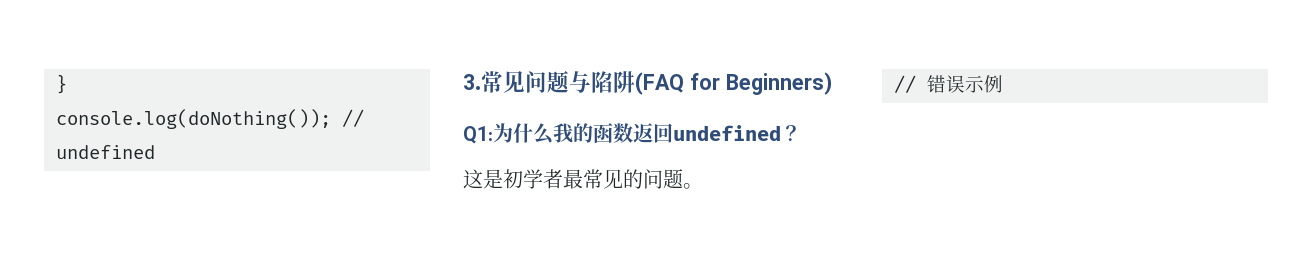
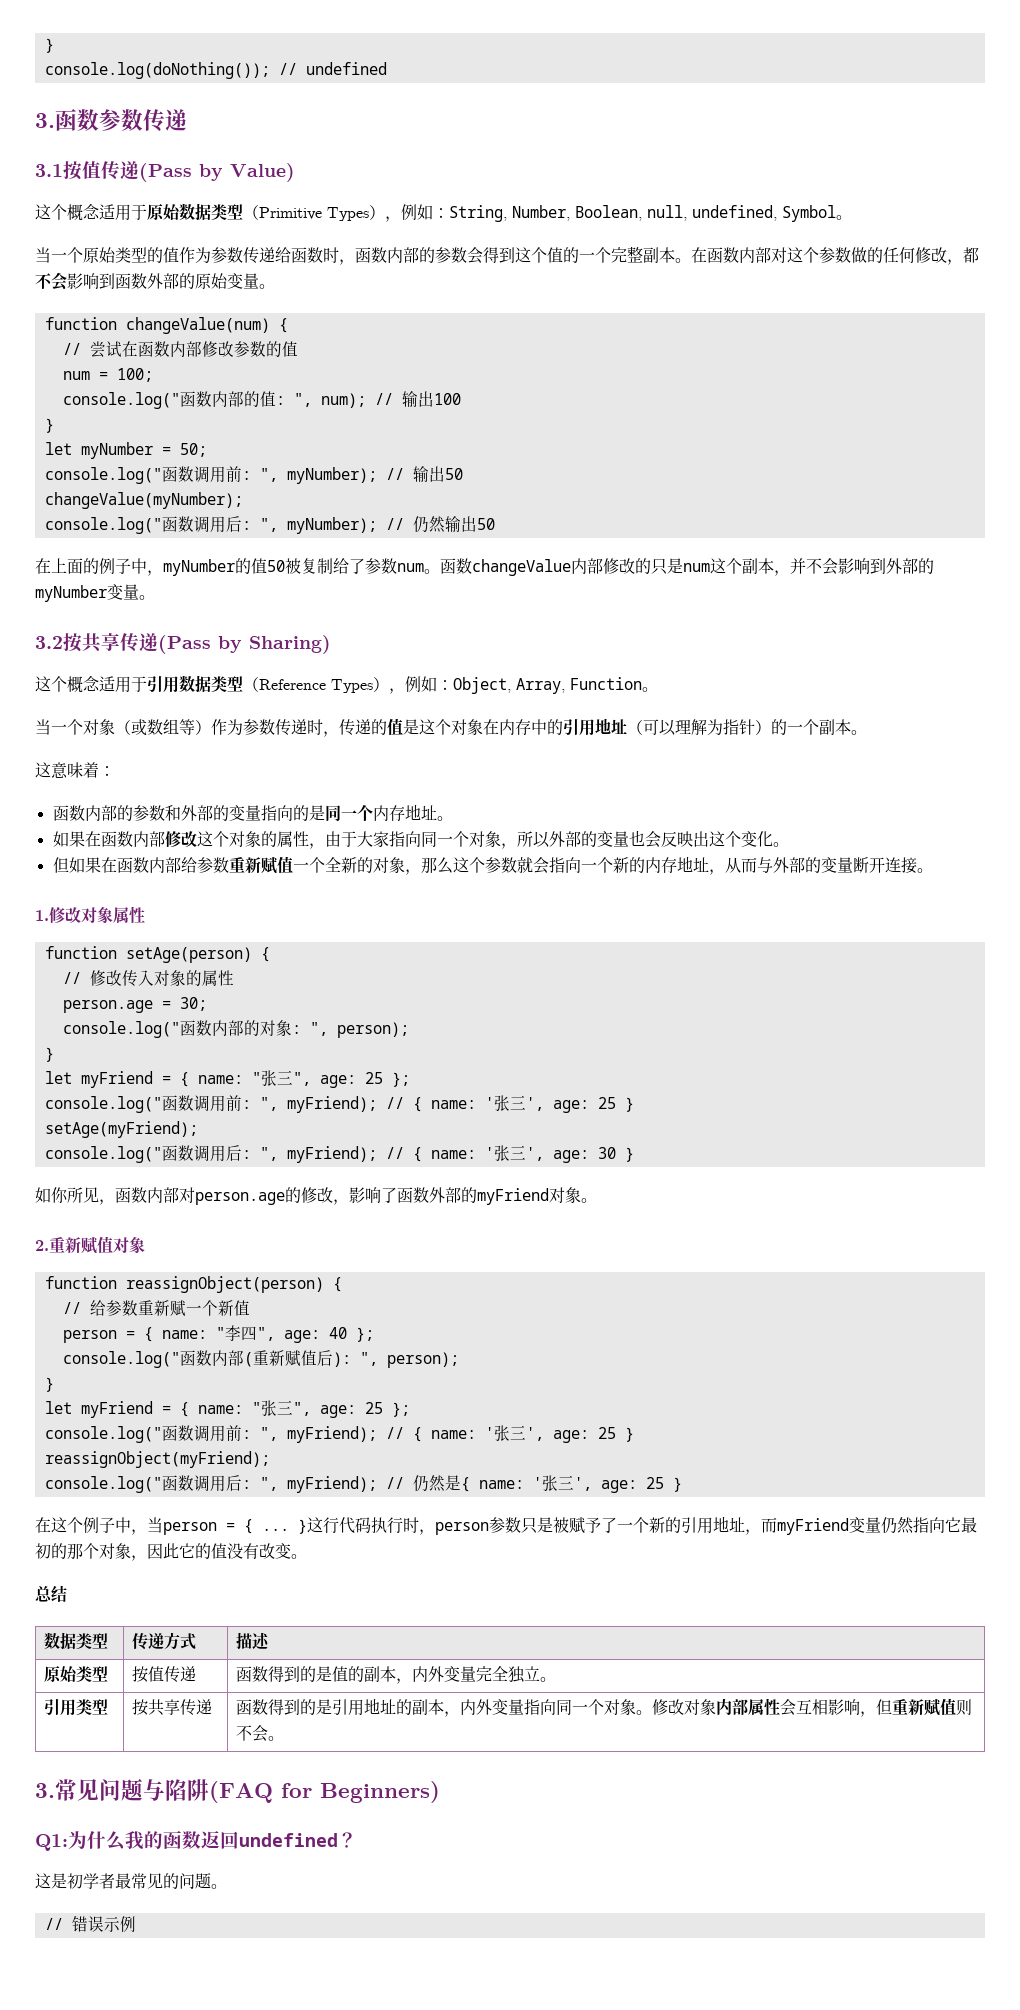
+ 3.函数参数传递
+ 3.1按值传递(Pass by Value)
+ 这个概念适用于原始数据类型（Primitive Types），例如：String, Number, Boolean, null, undefined, Symbol。
+ 当一个原始类型的值作为参数传递给函数时，函数内部的参数会得到这个值的一个完整副本。在函数内部对这个参数做的任何修改，都不会影响到函数外部的原始变量。
+ function changeValue(num) {
+ // 尝试在函数内部修改参数的值
+ num = 100;
+ console.log("函数内部的值: ", num); // 输出100
+ }
+ let myNumber = 50;
+ console.log("函数调用前: ", myNumber); // 输出50
+ changeValue(myNumber);
+ console.log("函数调用后: ", myNumber); // 仍然输出50
+ 在上面的例子中，myNumber的值50被复制给了参数num。函数changeValue内部修改的只是num这个副本，并不会影响到外部的myNumber变量。
+ 3.2按共享传递(Pass by Sharing)
+ 这个概念适用于引用数据类型（Reference Types），例如：Object, Array, Function。
+ 当一个对象（或数组等）作为参数传递时，传递的值是这个对象在内存中的引用地址（可以理解为指针）的一个副本。
+ 这意味着：
+ 函数内部的参数和外部的变量指向的是同一个内存地址。
+ 如果在函数内部修改这个对象的属性，由于大家指向同一个对象，所以外部的变量也会反映出这个变化。
+ 但如果在函数内部给参数重新赋值一个全新的对象，那么这个参数就会指向一个新的内存地址，从而与外部的变量断开连接。
+ 1.修改对象属性
+ function setAge(person) {
+ // 修改传入对象的属性
+ person.age = 30;
+ console.log("函数内部的对象: ", person);
+ }
+ let myFriend = { name: "张三", age: 25 };
+ console.log("函数调用前: ", myFriend); // { name: '张三', age: 25 }
+ setAge(myFriend);
+ console.log("函数调用后: ", myFriend); // { name: '张三', age: 30 }
+ 如你所见，函数内部对person.age的修改，影响了函数外部的myFriend对象。
+ 2.重新赋值对象
+ function reassignObject(person) {
+ // 给参数重新赋一个新值
+ person = { name: "李四", age: 40 };
+ console.log("函数内部(重新赋值后): ", person);
+ }
+ let myFriend = { name: "张三", age: 25 };
+ console.log("函数调用前: ", myFriend); // { name: '张三', age: 25 }
+ reassignObject(myFriend);
+ console.log("函数调用后: ", myFriend); // 仍然是{ name: '张三', age: 25 }
+ 在这个例子中，当person = { ... }这行代码执行时，person参数只是被赋予了一个新的引用地址，而myFriend变量仍然指向它最初的那个对象，因此它的值没有改变。
+ 总结
+ 数据类型 | 传递方式 | 描述
+ 原始类型 | 按值传递 | 函数得到的是值的副本，内外变量完全独立。
+ 引用类型 | 按共享传递 | 函数得到的是引用地址的副本，内外变量指向同一个对象。修改对象内部属性会互相影响，但重新赋值则不会。

